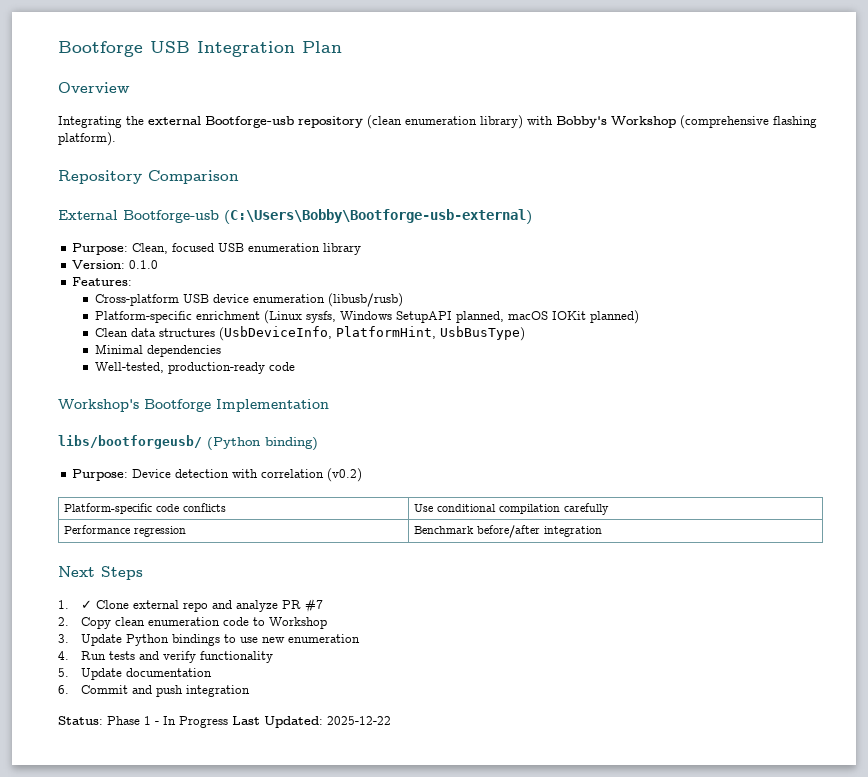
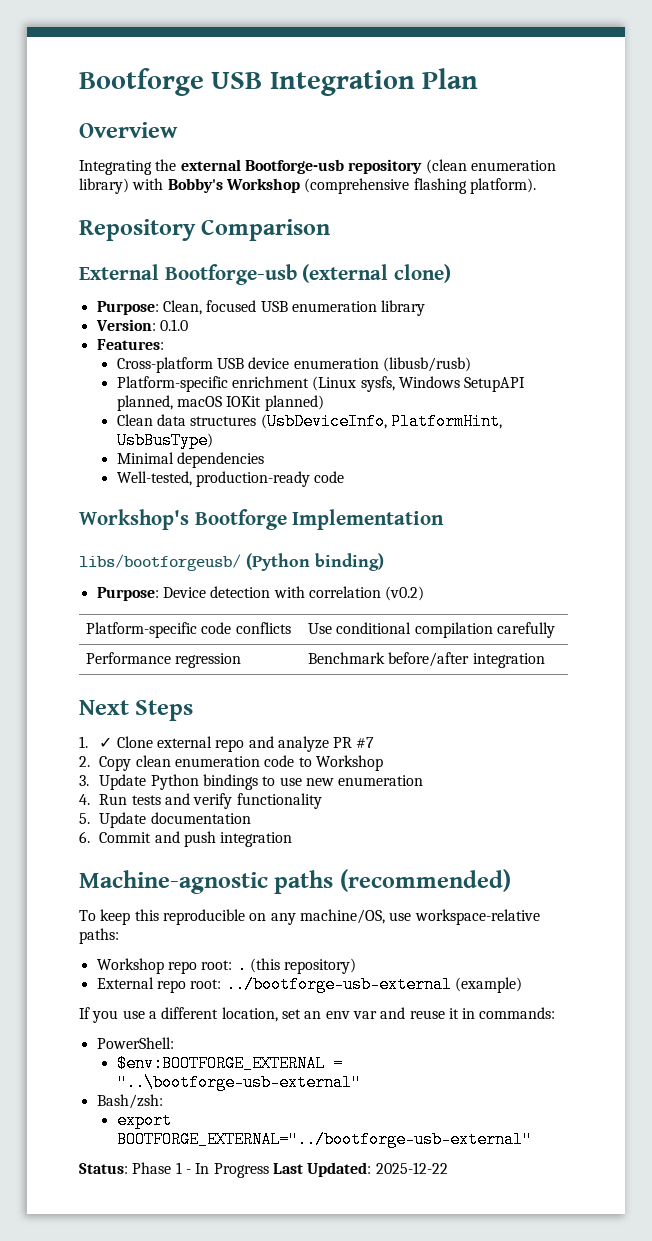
- External Bootforge-usb (C:\Users\Bobby\Bootforge-usb-external)
+ External Bootforge-usb (external clone)
+ Machine-agnostic paths (recommended)
+ To keep this reproducible on any machine/OS, use workspace-relative paths:
+ Workshop repo root: . (this repository)
+ External repo root: ../bootforge-usb-external (example)
+ If you use a different location, set an env var and reuse it in commands:
+ PowerShell:
+ $env:BOOTFORGE_EXTERNAL = "..\bootforge-usb-external"
+ Bash/zsh:
+ export BOOTFORGE_EXTERNAL="../bootforge-usb-external"

